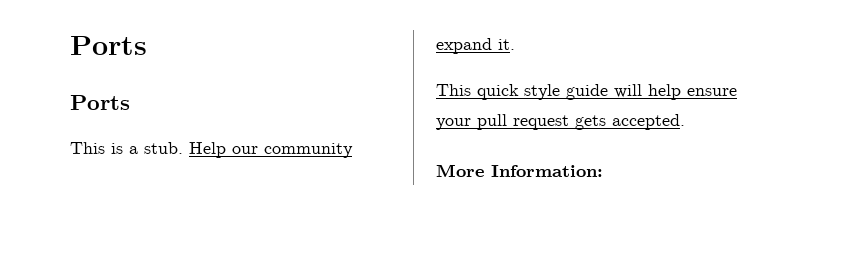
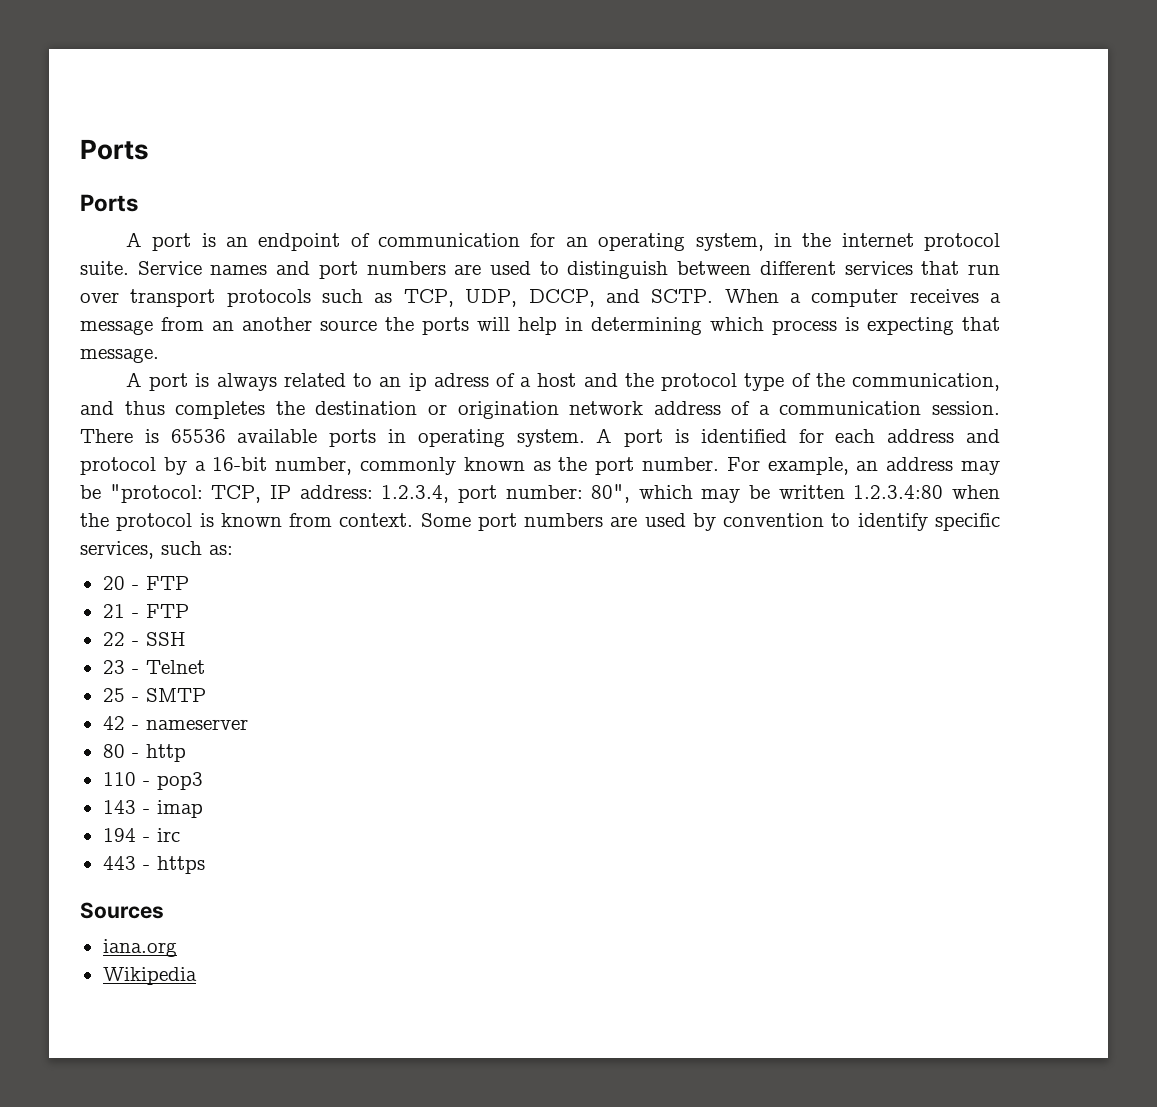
- This is a stub. Help our community expand it.
- This quick style guide will help ensure your pull request gets accepted.
- More Information:
+ A port is an endpoint of communication for an operating system, in the internet protocol suite. Service names and port numbers are used to distinguish between different services that run over transport protocols such as TCP, UDP, DCCP, and SCTP. When a computer receives a message from an another source the ports will help in determining which process is expecting that message.
+ A port is always related to an ip adress of a host and the protocol type of the communication, and thus completes the destination or origination network address of a communication session. There is 65536 available ports in operating system. A port is identified for each address and protocol by a 16-bit number, commonly known as the port number. For example, an address may be "protocol: TCP, IP address: 1.2.3.4, port number: 80", which may be written 1.2.3.4:80 when the protocol is known from context. Some port numbers are used by convention to identify specific services, such as:
+ 20 - FTP
+ 21 - FTP
+ 22 - SSH
+ 23 - Telnet
+ 25 - SMTP
+ 42 - nameserver
+ 80 - http
+ 110 - pop3
+ 143 - imap
+ 194 - irc
+ 443 - https
+ Sources
+ iana.org
+ Wikipedia

